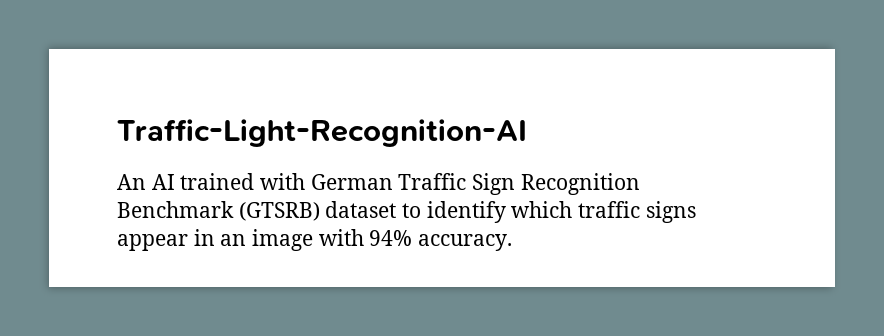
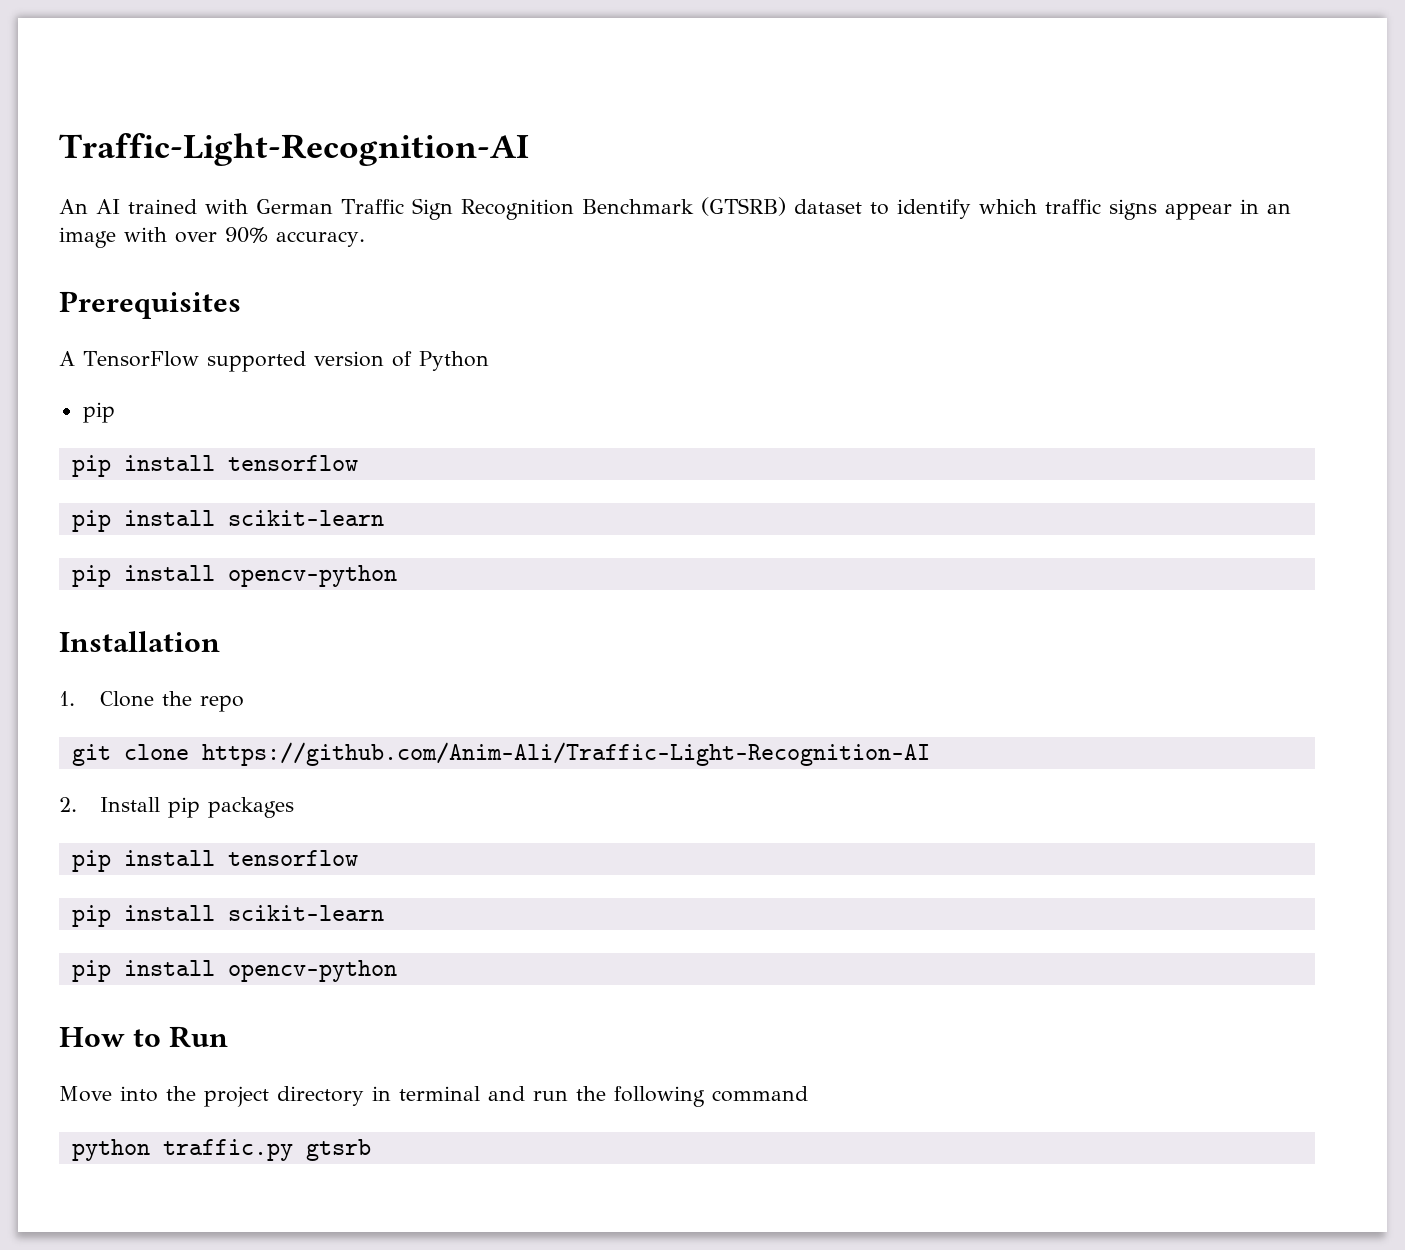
- An AI trained with German Traffic Sign Recognition Benchmark (GTSRB) dataset to identify which traffic signs appear in an image with 94% accuracy.
+ An AI trained with German Traffic Sign Recognition Benchmark (GTSRB) dataset to identify which traffic signs appear in an image with over 90% accuracy.
+ Prerequisites
+ A TensorFlow supported version of Python
+ pip
+ pip install tensorflow
+ pip install scikit-learn
+ pip install opencv-python
+ Installation
+ 1. Clone the repo
+ git clone https://github.com/Anim-Ali/Traffic-Light-Recognition-AI
+ 2. Install pip packages
+ pip install tensorflow
+ pip install scikit-learn
+ pip install opencv-python
+ How to Run
+ Move into the project directory in terminal and run the following command
+ python traffic.py gtsrb

